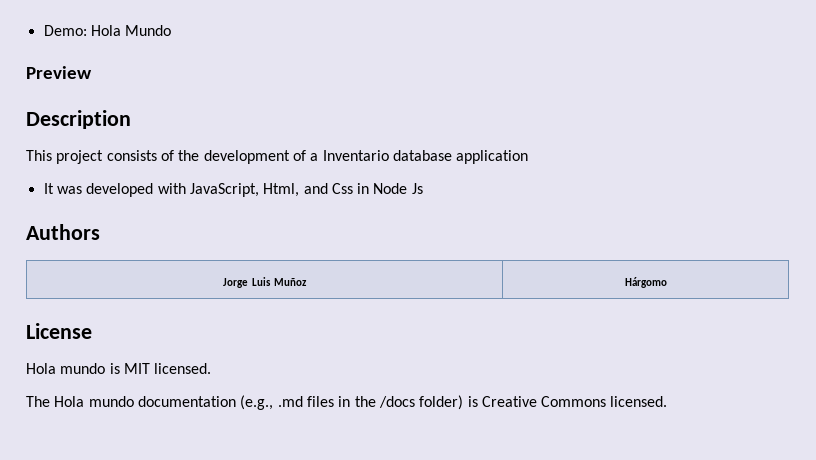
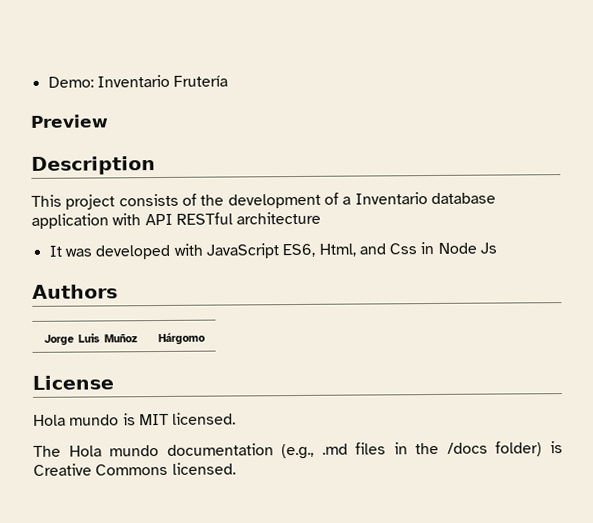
- Demo: Hola Mundo
+ Demo: Inventario Frutería
- This project consists of the development of a Inventario database application
+ This project consists of the development of a Inventario database application with API RESTful architecture
- It was developed with JavaScript, Html, and Css in Node Js
+ It was developed with JavaScript ES6, Html, and Css in Node Js

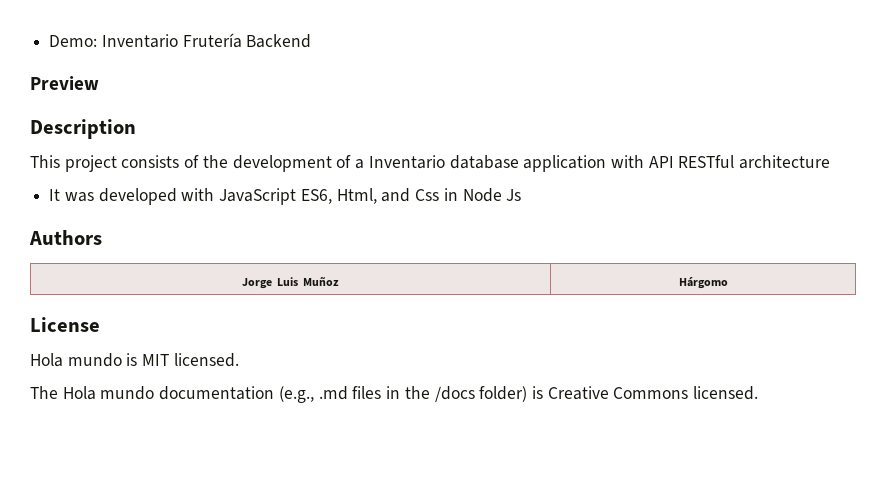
- Demo: Inventario Frutería
+ Demo: Inventario Frutería Backend

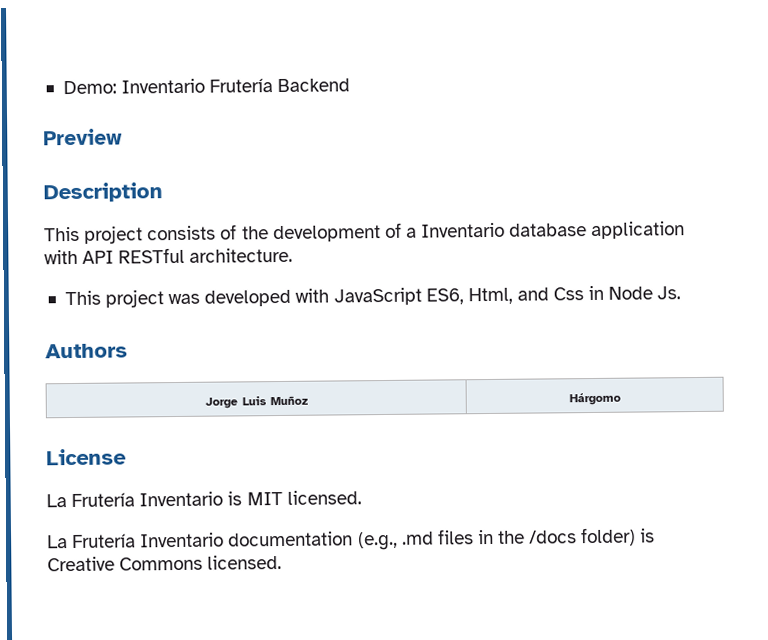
- This project consists of the development of a Inventario database application with API RESTful architecture
- It was developed with JavaScript ES6, Html, and Css in Node Js
+ This project consists of the development of a Inventario database application with API RESTful architecture.
+ This project was developed with JavaScript ES6, Html, and Css in Node Js.
- Hola mundo is MIT licensed.
+ La Frutería Inventario is MIT licensed.
- The Hola mundo documentation (e.g., .md files in the /docs folder) is Creative Commons licensed.
+ La Frutería Inventario documentation (e.g., .md files in the /docs folder) is Creative Commons licensed.

